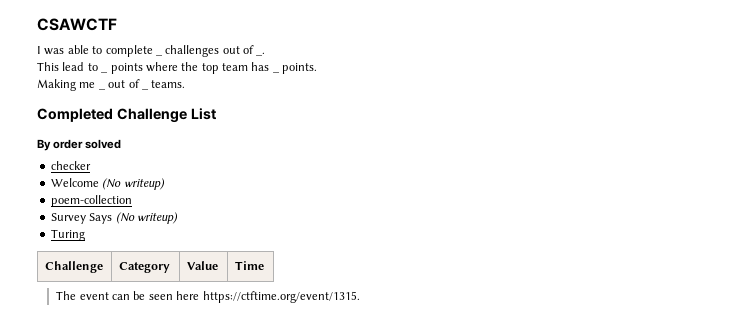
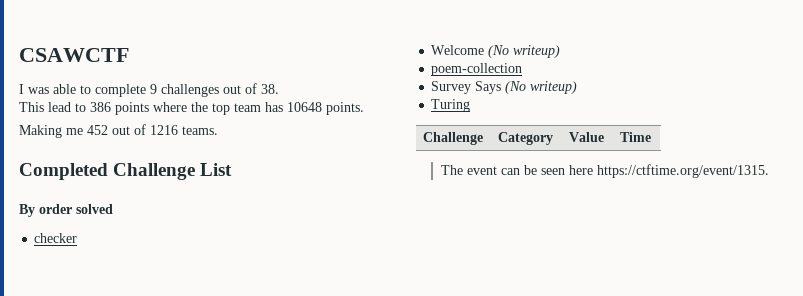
- I was able to complete _ challenges out of _.
+ I was able to complete 9 challenges out of 38.
- This lead to _ points where the top team has _ points.
+ This lead to 386 points where the top team has 10648 points.
- Making me _ out of _ teams.
+ Making me 452 out of 1216 teams.

